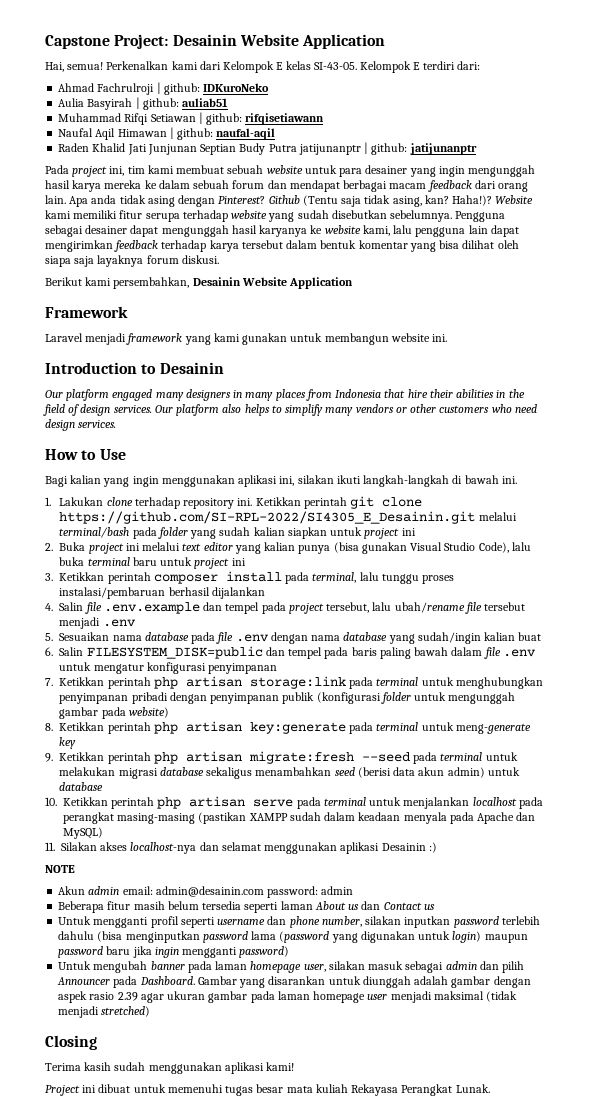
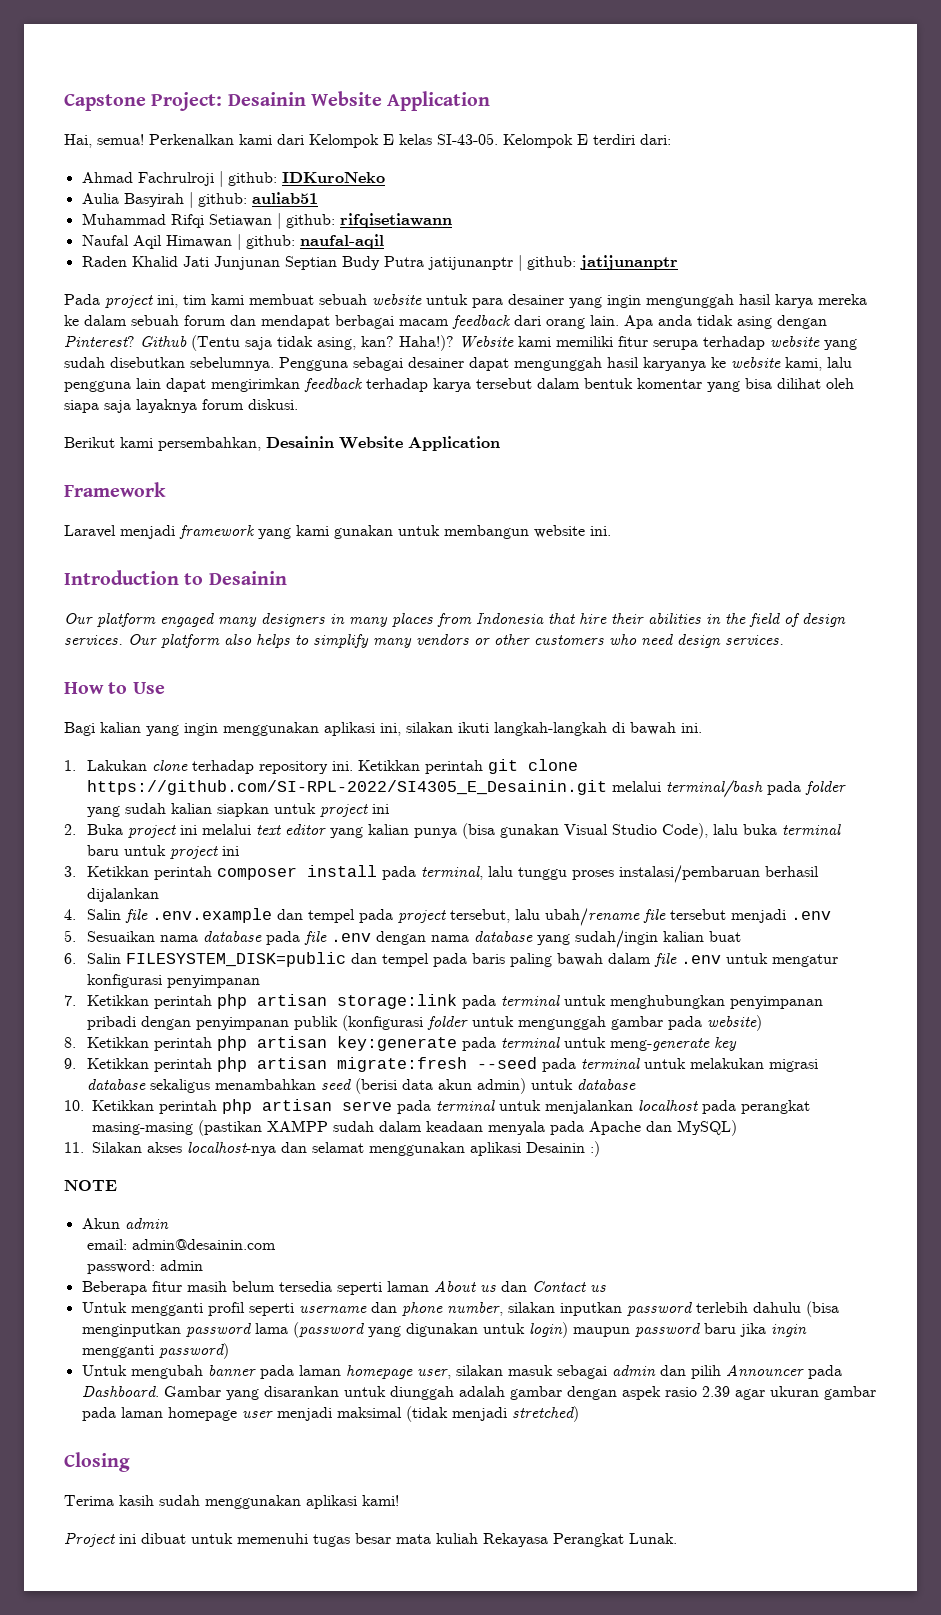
- Akun admin email: admin@desainin.com password: admin
+ Akun admin
+ email: admin@desainin.com
+ password: admin

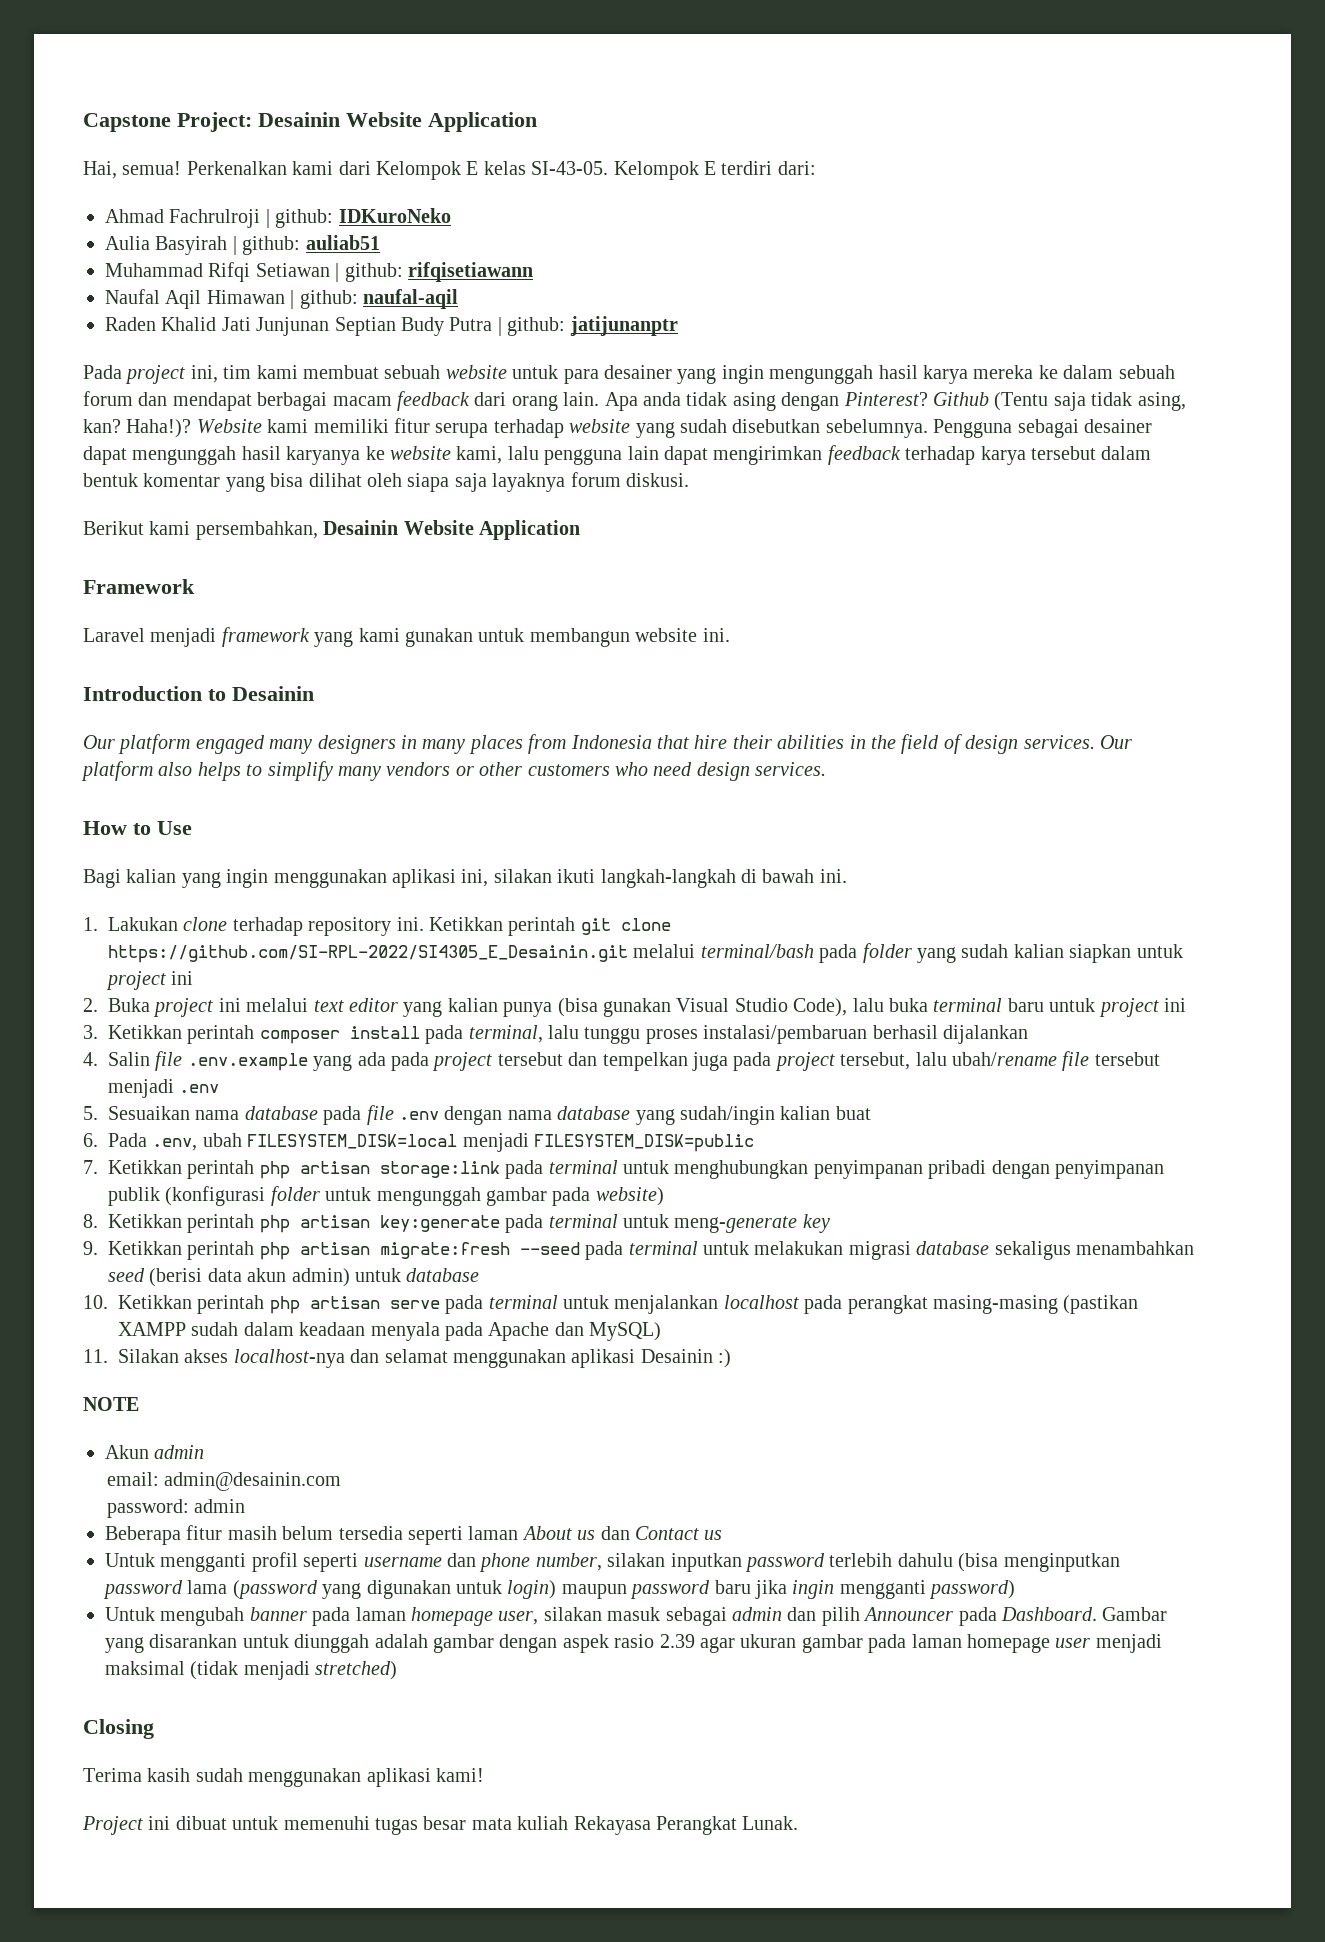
- Raden Khalid Jati Junjunan Septian Budy Putra jatijunanptr | github: jatijunanptr
+ Raden Khalid Jati Junjunan Septian Budy Putra | github: jatijunanptr
- 4. Salin file .env.example dan tempel pada project tersebut, lalu ubah/rename file tersebut menjadi .env
+ 4. Salin file .env.example yang ada pada project tersebut dan tempelkan juga pada project tersebut, lalu ubah/rename file tersebut menjadi .env
- 6. Salin FILESYSTEM_DISK=public dan tempel pada baris paling bawah dalam file .env untuk mengatur konfigurasi penyimpanan
+ 6. Pada .env, ubah FILESYSTEM_DISK=local menjadi FILESYSTEM_DISK=public

